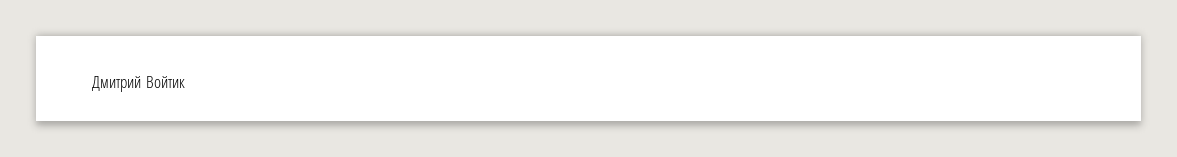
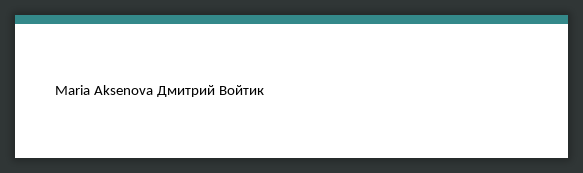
- Дмитрий Войтик
+ Maria Aksenova Дмитрий Войтик

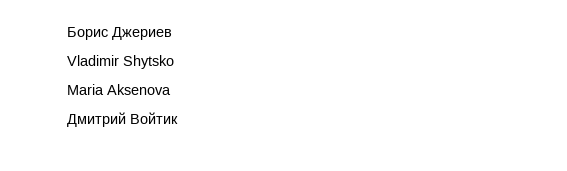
+ Борис Джериев
+ Vladimir Shytsko
- Maria Aksenova Дмитрий Войтик
+ Maria Aksenova
+ Дмитрий Войтик

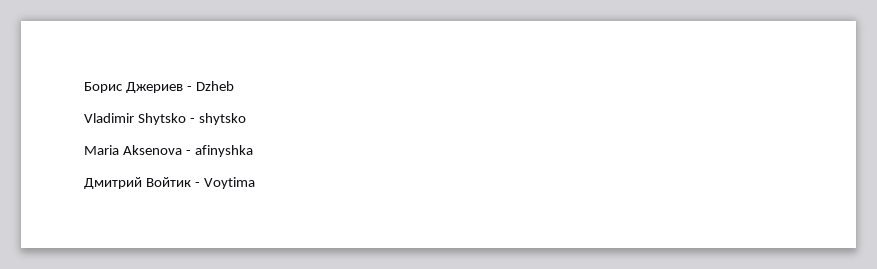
- Борис Джериев
+ Борис Джериев - Dzheb
- Vladimir Shytsko
+ Vladimir Shytsko - shytsko
- Maria Aksenova
+ Maria Aksenova - afinyshka
- Дмитрий Войтик
+ Дмитрий Войтик - Voytima

